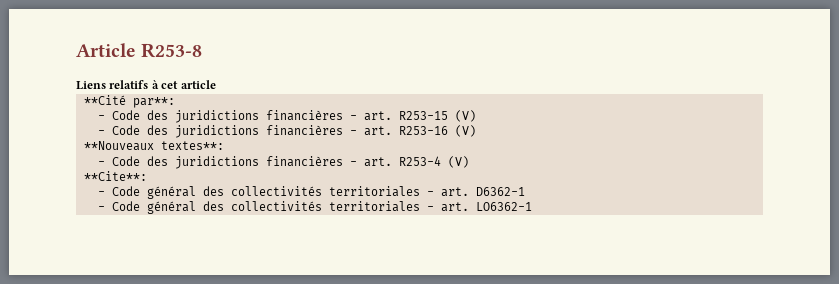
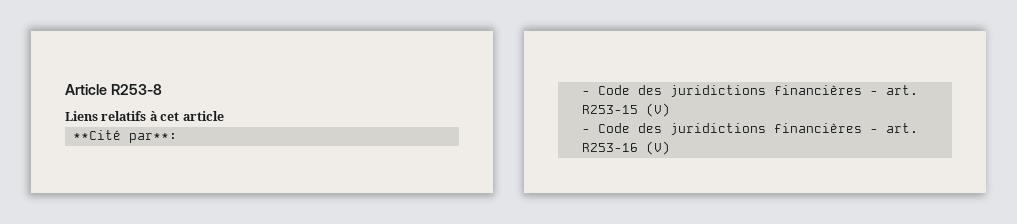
- **Nouveaux textes**:
- - Code des juridictions financières - art. R253-4 (V)
- **Cite**:
- - Code général des collectivités territoriales - art. D6362-1
- - Code général des collectivités territoriales - art. LO6362-1

